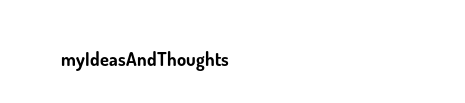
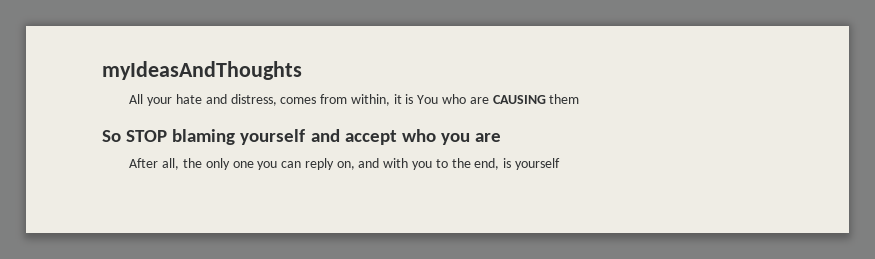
+ All your hate and distress, comes from within, it is You who are CAUSING them
+ So STOP blaming yourself and accept who you are
+ After all, the only one you can reply on, and with you to the end, is yourself

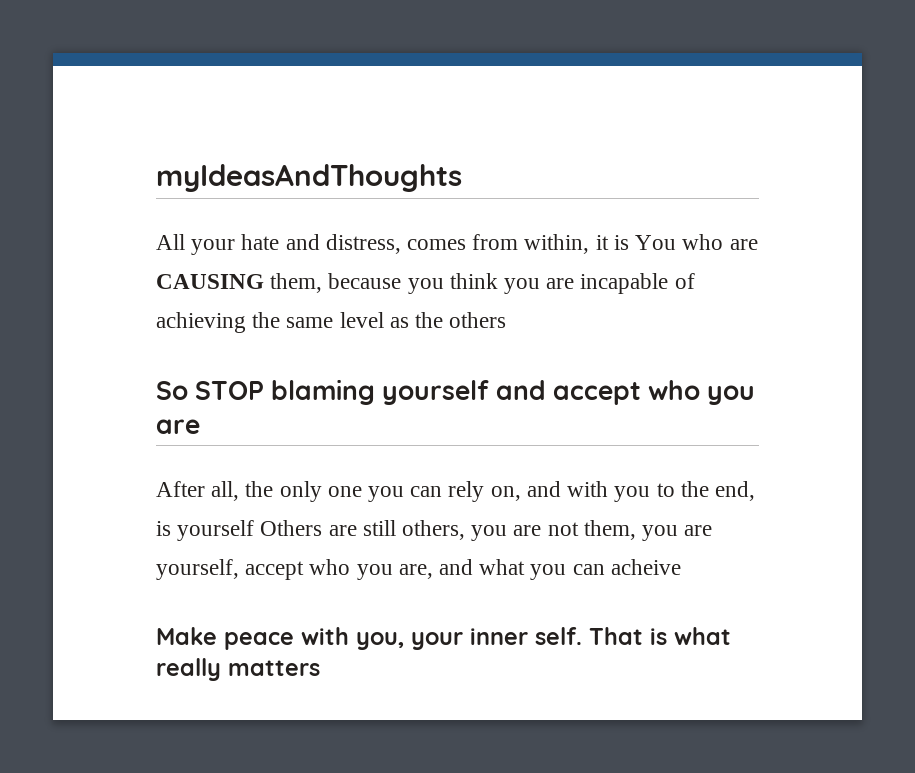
- All your hate and distress, comes from within, it is You who are CAUSING them
+ All your hate and distress, comes from within, it is You who are CAUSING them, because you think you are incapable of achieving the same level as the others
- After all, the only one you can reply on, and with you to the end, is yourself
+ After all, the only one you can rely on, and with you to the end, is yourself Others are still others, you are not them, you are yourself, accept who you are, and what you can acheive
+ Make peace with you, your inner self. That is what really matters

